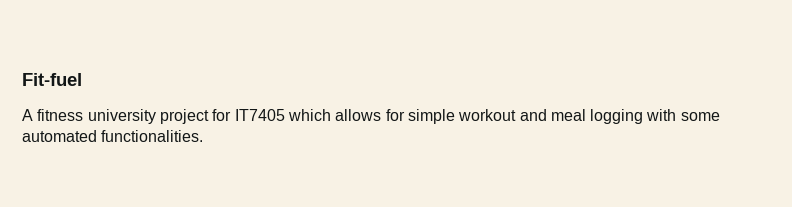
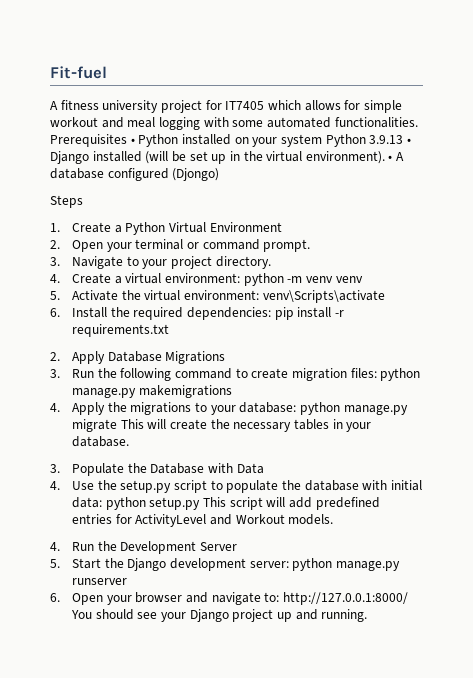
+ Prerequisites • Python installed on your system Python 3.9.13 • Django installed (will be set up in the virtual environment). • A database configured (Djongo)
+ Steps
+ 1. Create a Python Virtual Environment
+ 2. Open your terminal or command prompt.
+ 3. Navigate to your project directory.
+ 4. Create a virtual environment: python -m venv venv
+ 5. Activate the virtual environment: venv\Scripts\activate
+ 6. Install the required dependencies: pip install -r requirements.txt
+ 2. Apply Database Migrations
+ 3. Run the following command to create migration files: python manage.py makemigrations
+ 4. Apply the migrations to your database: python manage.py migrate This will create the necessary tables in your database.
+ 3. Populate the Database with Data
+ 4. Use the setup.py script to populate the database with initial data: python setup.py This script will add predefined entries for ActivityLevel and Workout models.
+ 4. Run the Development Server
+ 5. Start the Django development server: python manage.py runserver
+ 6. Open your browser and navigate to: http://127.0.0.1:8000/ You should see your Django project up and running.

